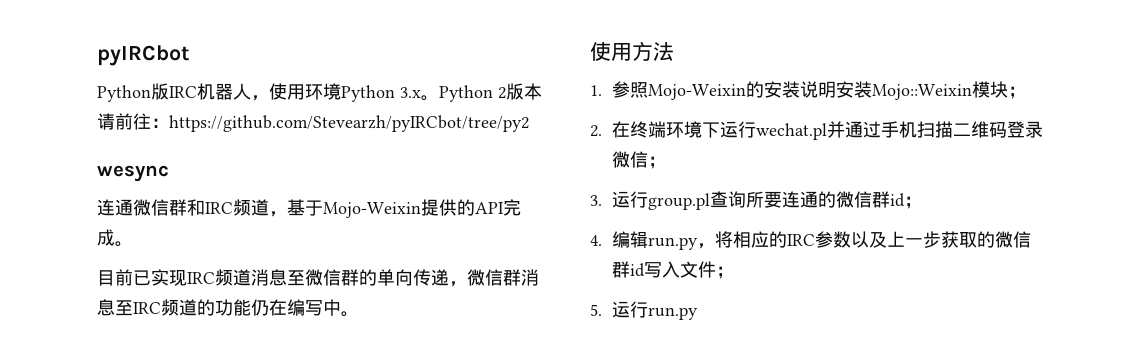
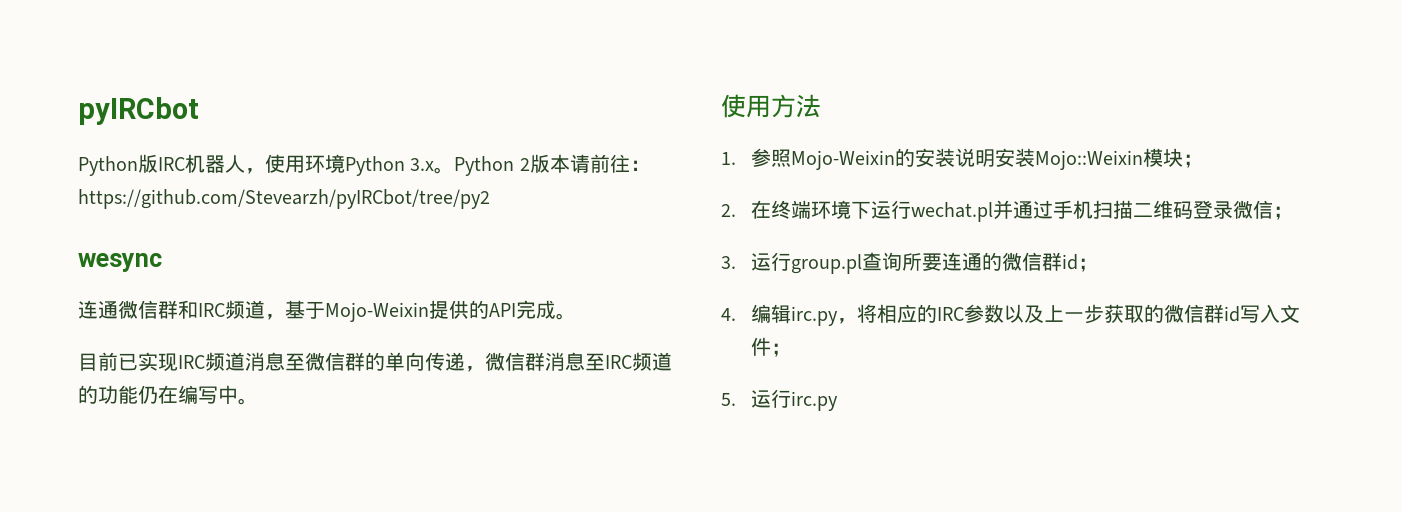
- 4.编辑run.py，将相应的IRC参数以及上一步获取的微信群id写入文件；
+ 4.编辑irc.py，将相应的IRC参数以及上一步获取的微信群id写入文件；
- 5.运行run.py
+ 5.运行irc.py

